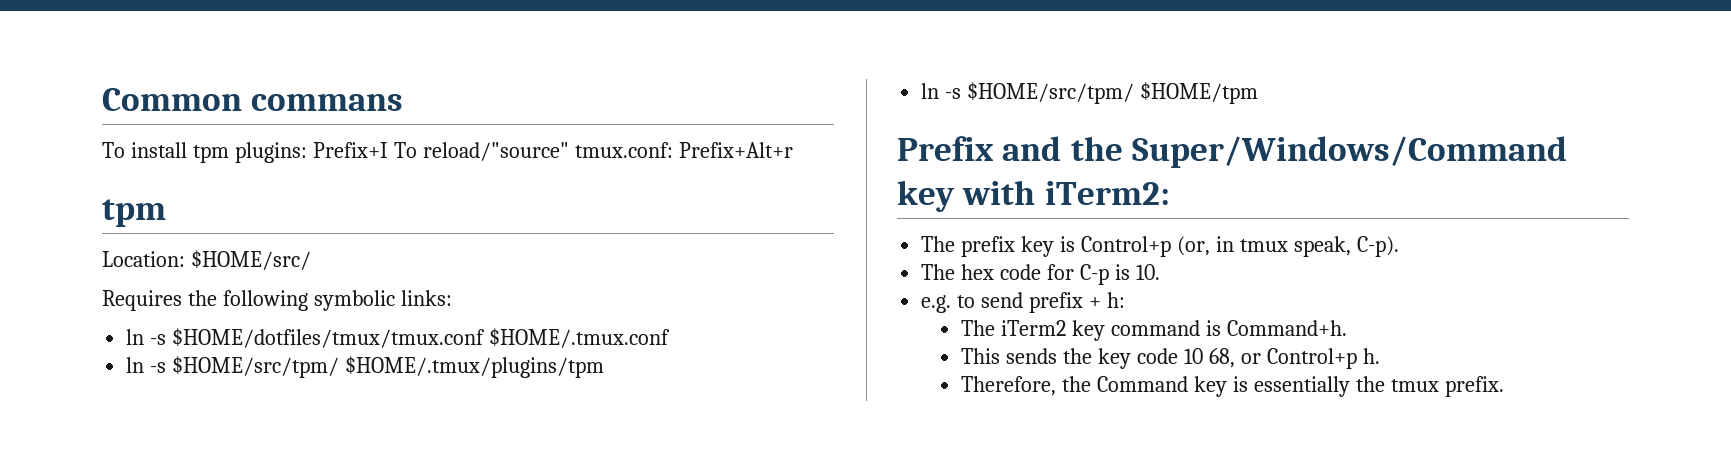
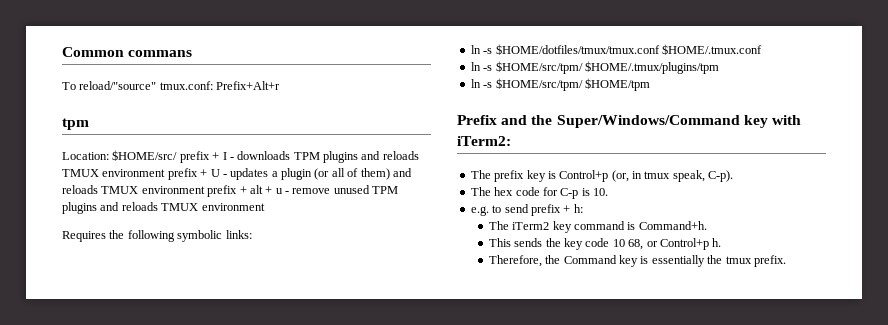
- To install tpm plugins: Prefix+I To reload/"source" tmux.conf: Prefix+Alt+r
+ To reload/"source" tmux.conf: Prefix+Alt+r
- Location: $HOME/src/
+ Location: $HOME/src/ prefix + I - downloads TPM plugins and reloads TMUX environment prefix + U - updates a plugin (or all of them) and reloads TMUX environment prefix + alt + u - remove unused TPM plugins and reloads TMUX environment

